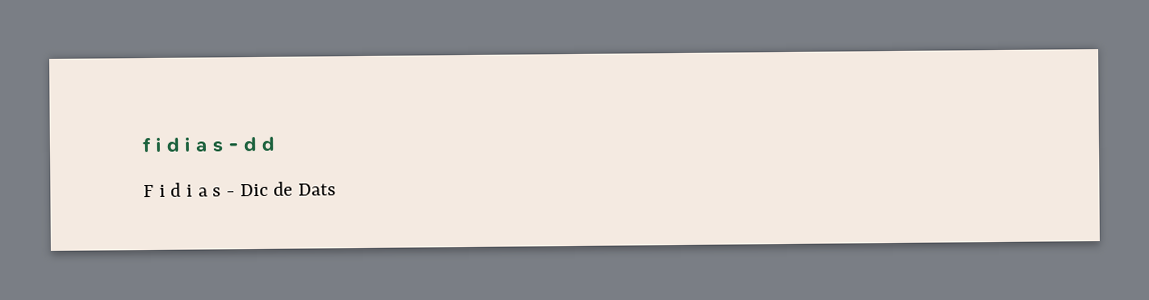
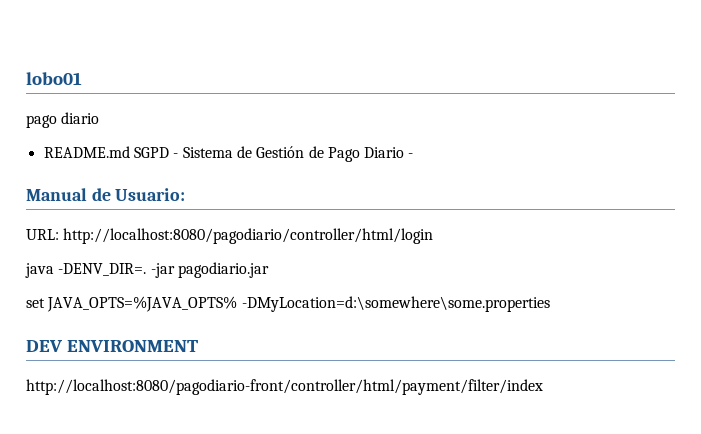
- f i d i a s - d d
- F i d i a s - Dic de Dats
+ lobo01
+ pago diario
+ README.md SGPD - Sistema de Gestión de Pago Diario -
+ Manual de Usuario:
+ URL: http://localhost:8080/pagodiario/controller/html/login
+ java -DENV_DIR=. -jar pagodiario.jar
+ set JAVA_OPTS=%JAVA_OPTS% -DMyLocation=d:\somewhere\some.properties
+ DEV ENVIRONMENT
+ http://localhost:8080/pagodiario-front/controller/html/payment/filter/index

